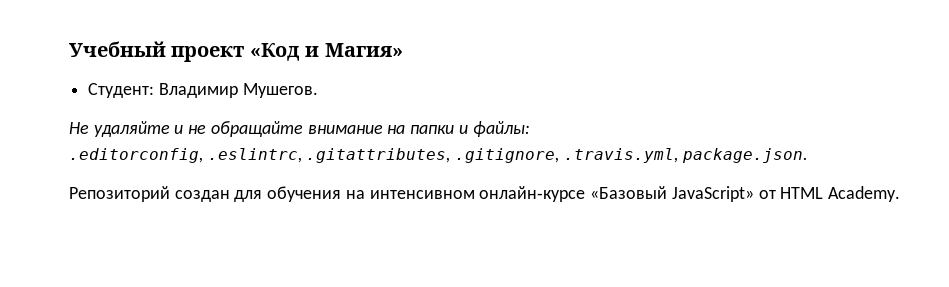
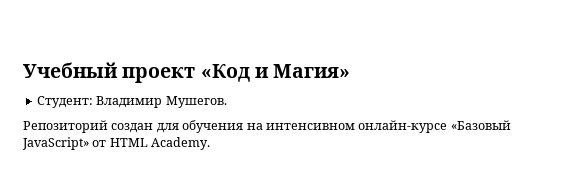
- Не удаляйте и не обращайте внимание на папки и файлы:
- .editorconfig, .eslintrc, .gitattributes, .gitignore, .travis.yml, package.json.

